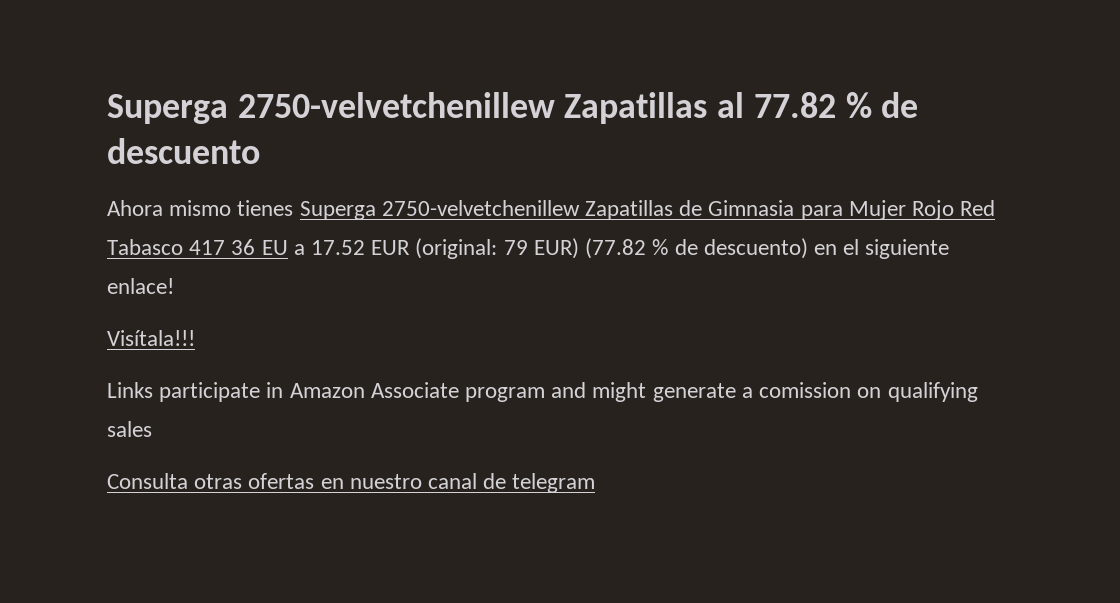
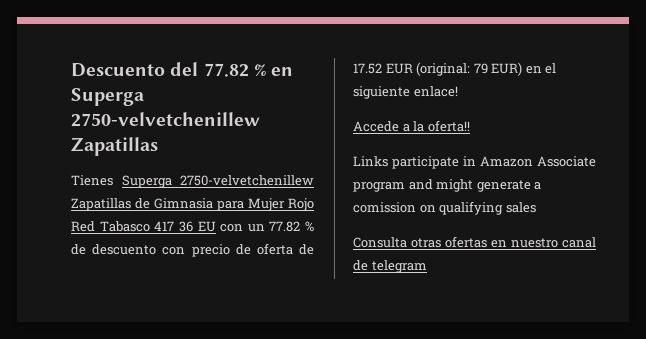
- Superga 2750-velvetchenillew Zapatillas al 77.82 % de descuento
- Ahora mismo tienes Superga 2750-velvetchenillew Zapatillas de Gimnasia para Mujer Rojo Red Tabasco 417 36 EU a 17.52 EUR (original: 79 EUR) (77.82 % de descuento) en el siguiente enlace!
+ Descuento del 77.82 % en Superga 2750-velvetchenillew Zapatillas
+ Tienes Superga 2750-velvetchenillew Zapatillas de Gimnasia para Mujer Rojo Red Tabasco 417 36 EU con un 77.82 % de descuento con precio de oferta de 17.52 EUR (original: 79 EUR) en el siguiente enlace!
- Visítala!!!
+ Accede a la oferta!!

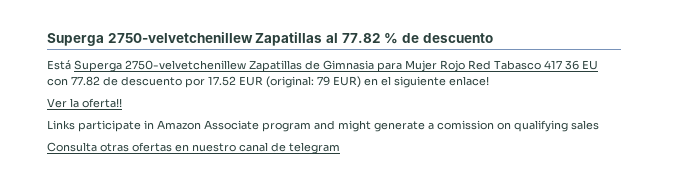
- Descuento del 77.82 % en Superga 2750-velvetchenillew Zapatillas
- Tienes Superga 2750-velvetchenillew Zapatillas de Gimnasia para Mujer Rojo Red Tabasco 417 36 EU con un 77.82 % de descuento con precio de oferta de 17.52 EUR (original: 79 EUR) en el siguiente enlace!
+ Superga 2750-velvetchenillew Zapatillas al 77.82 % de descuento
+ Está Superga 2750-velvetchenillew Zapatillas de Gimnasia para Mujer Rojo Red Tabasco 417 36 EU con 77.82 de descuento por 17.52 EUR (original: 79 EUR) en el siguiente enlace!
- Accede a la oferta!!
+ Ver la oferta!!

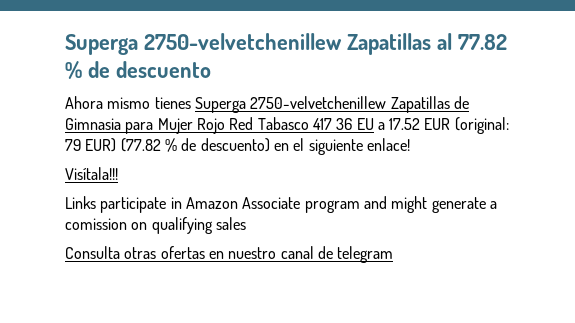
- Está Superga 2750-velvetchenillew Zapatillas de Gimnasia para Mujer Rojo Red Tabasco 417 36 EU con 77.82 de descuento por 17.52 EUR (original: 79 EUR) en el siguiente enlace!
+ Ahora mismo tienes Superga 2750-velvetchenillew Zapatillas de Gimnasia para Mujer Rojo Red Tabasco 417 36 EU a 17.52 EUR (original: 79 EUR) (77.82 % de descuento) en el siguiente enlace!
- Ver la oferta!!
+ Visítala!!!

